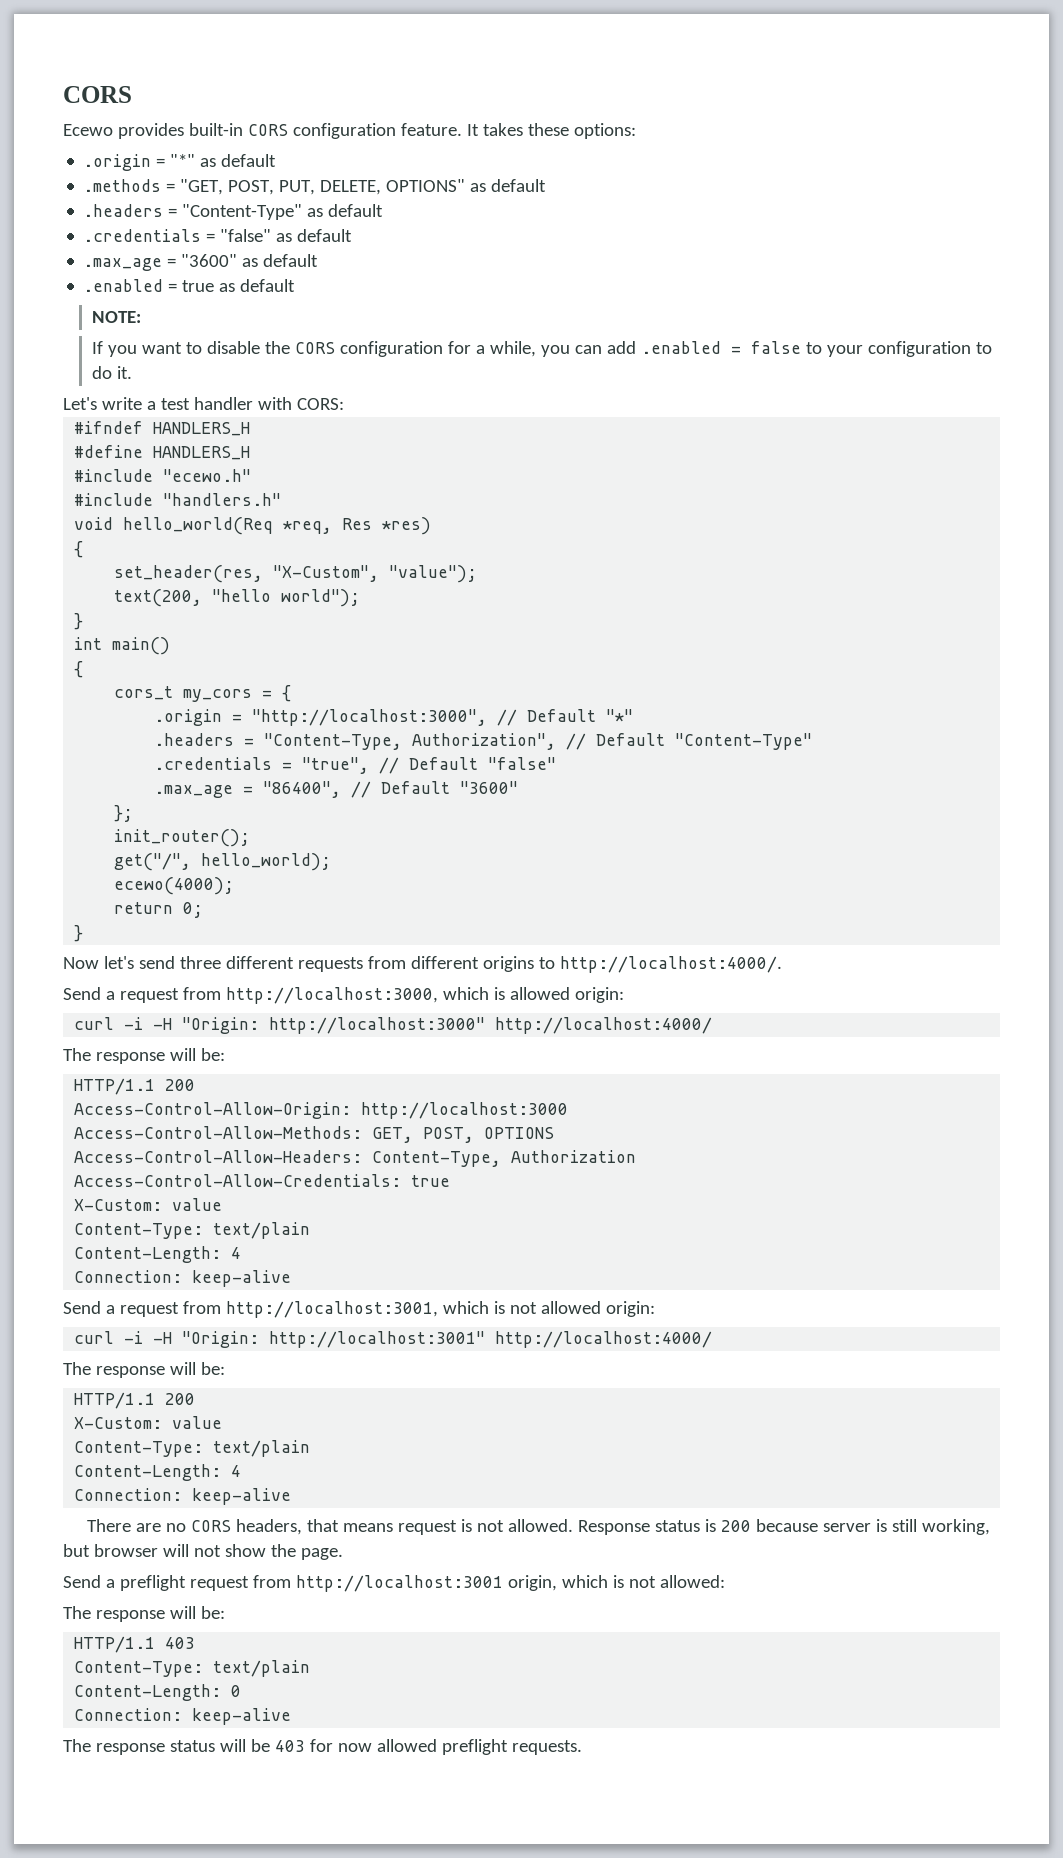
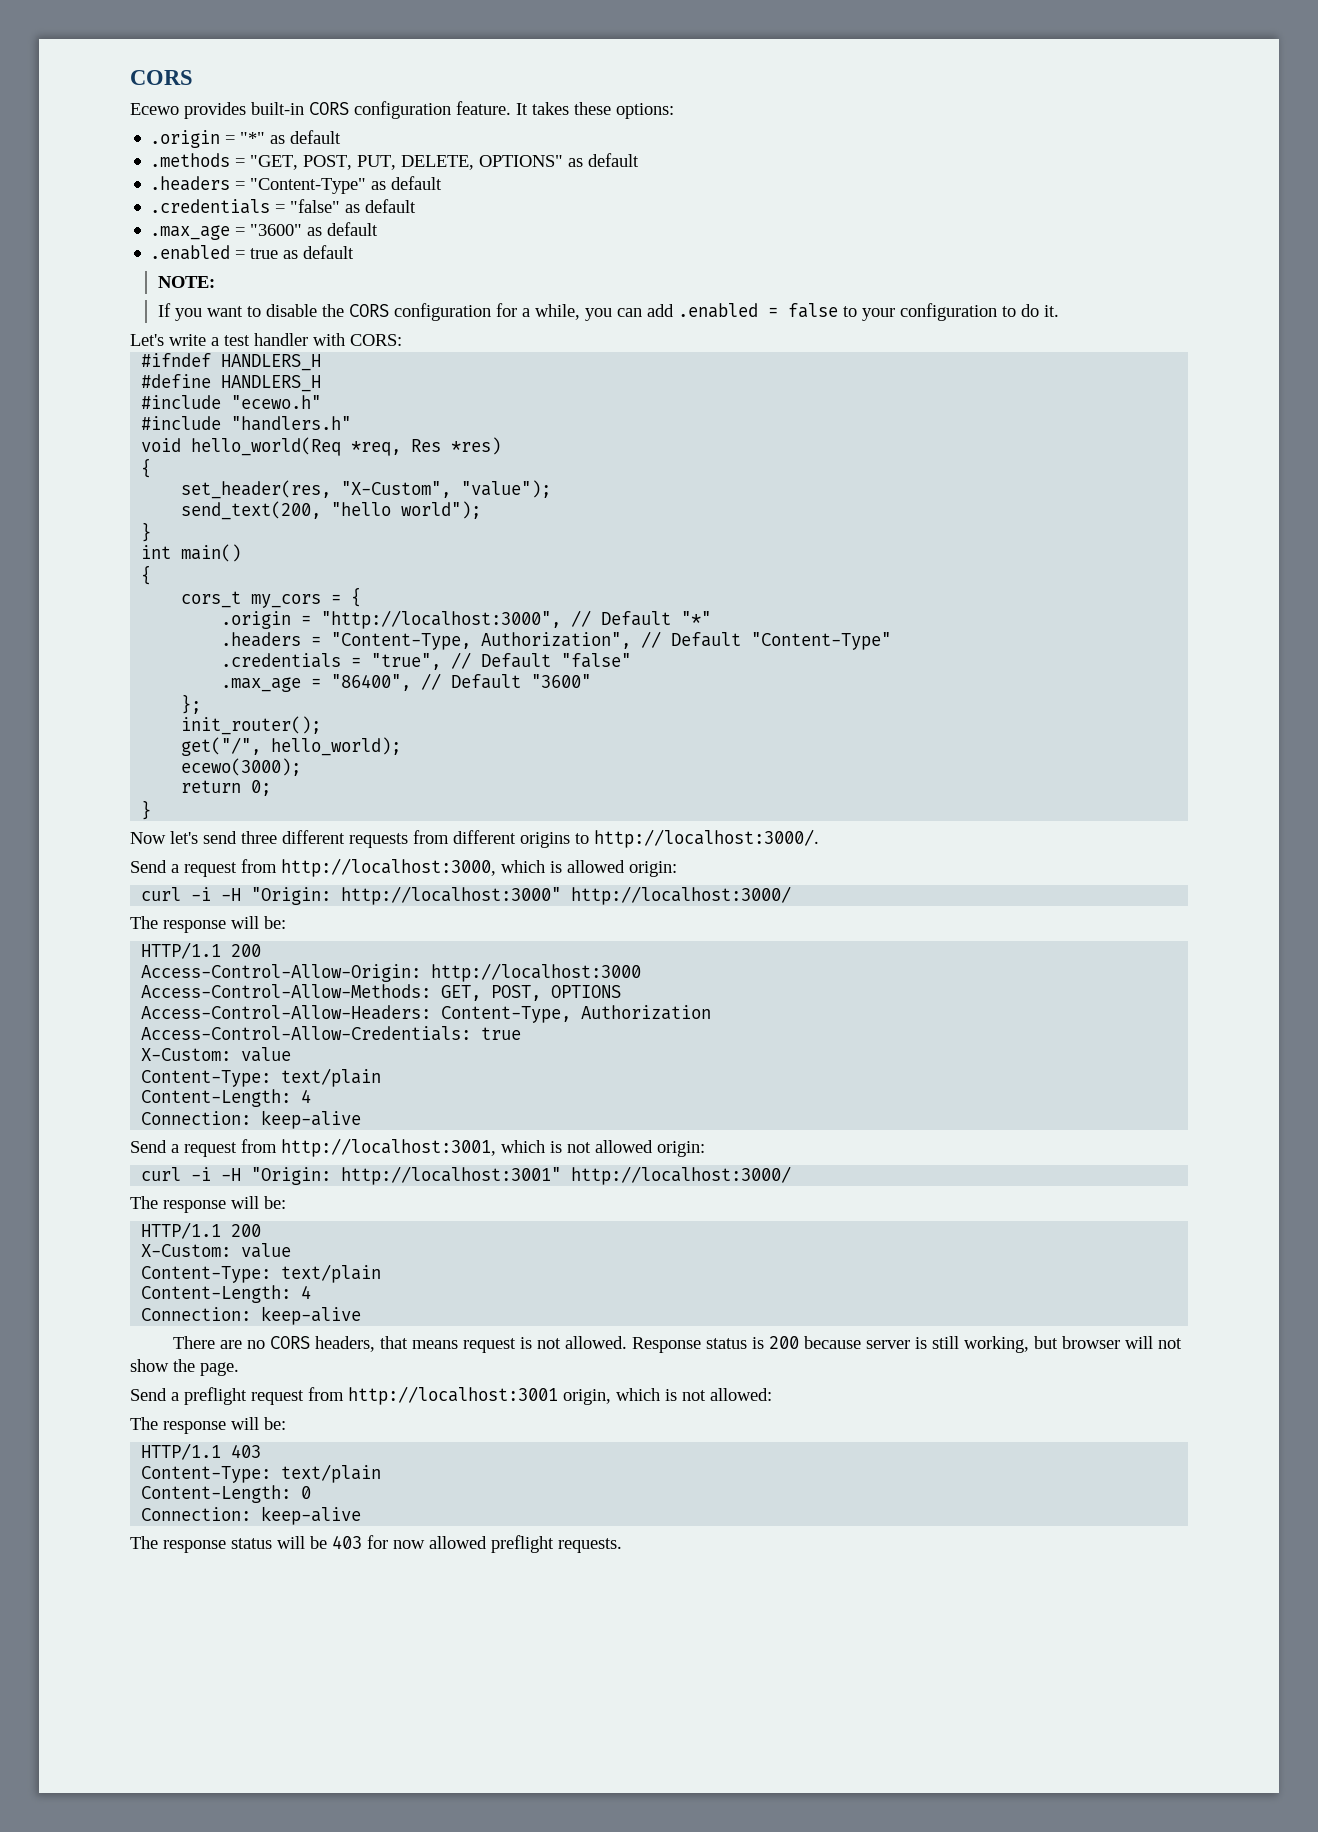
- text(200, "hello world");
+ send_text(200, "hello world");
- ecewo(4000);
+ ecewo(3000);
- Now let's send three different requests from different origins to http://localhost:4000/.
+ Now let's send three different requests from different origins to http://localhost:3000/.
- curl -i -H "Origin: http://localhost:3000" http://localhost:4000/
+ curl -i -H "Origin: http://localhost:3000" http://localhost:3000/
- curl -i -H "Origin: http://localhost:3001" http://localhost:4000/
+ curl -i -H "Origin: http://localhost:3001" http://localhost:3000/

